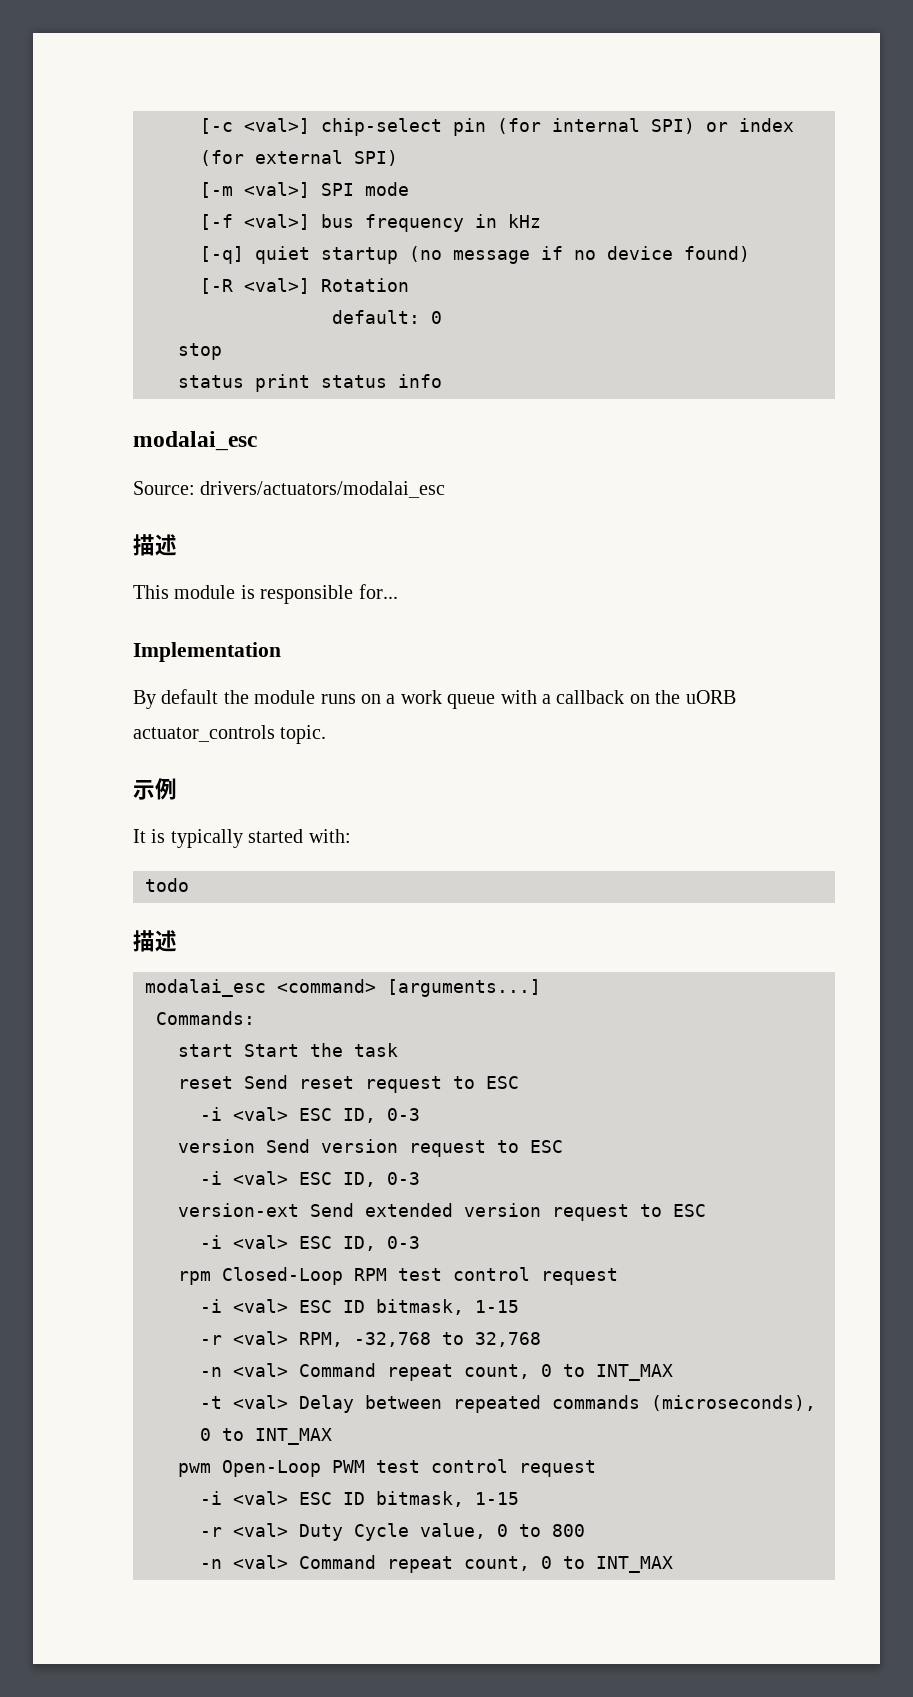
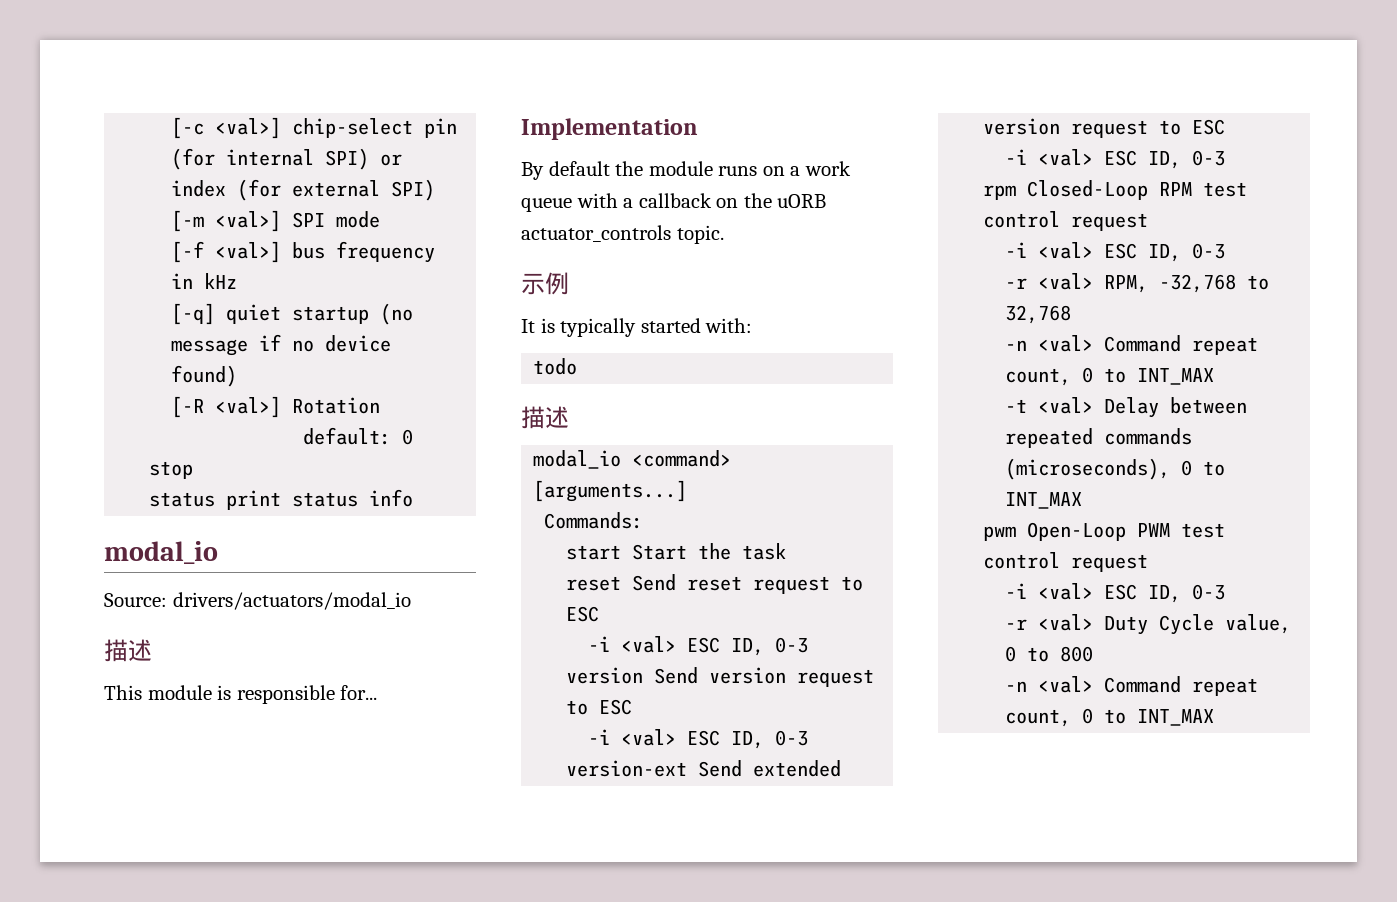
  status print status info
- modalai_esc
+ modal_io
- Source: drivers/actuators/modalai_esc
+ Source: drivers/actuators/modal_io
- modalai_esc <command> [arguments...]
+ modal_io <command> [arguments...]
  rpm Closed-Loop RPM test control request
- -i <val> ESC ID bitmask, 1-15
+ -i <val> ESC ID, 0-3
  pwm Open-Loop PWM test control request
- -i <val> ESC ID bitmask, 1-15
+ -i <val> ESC ID, 0-3

